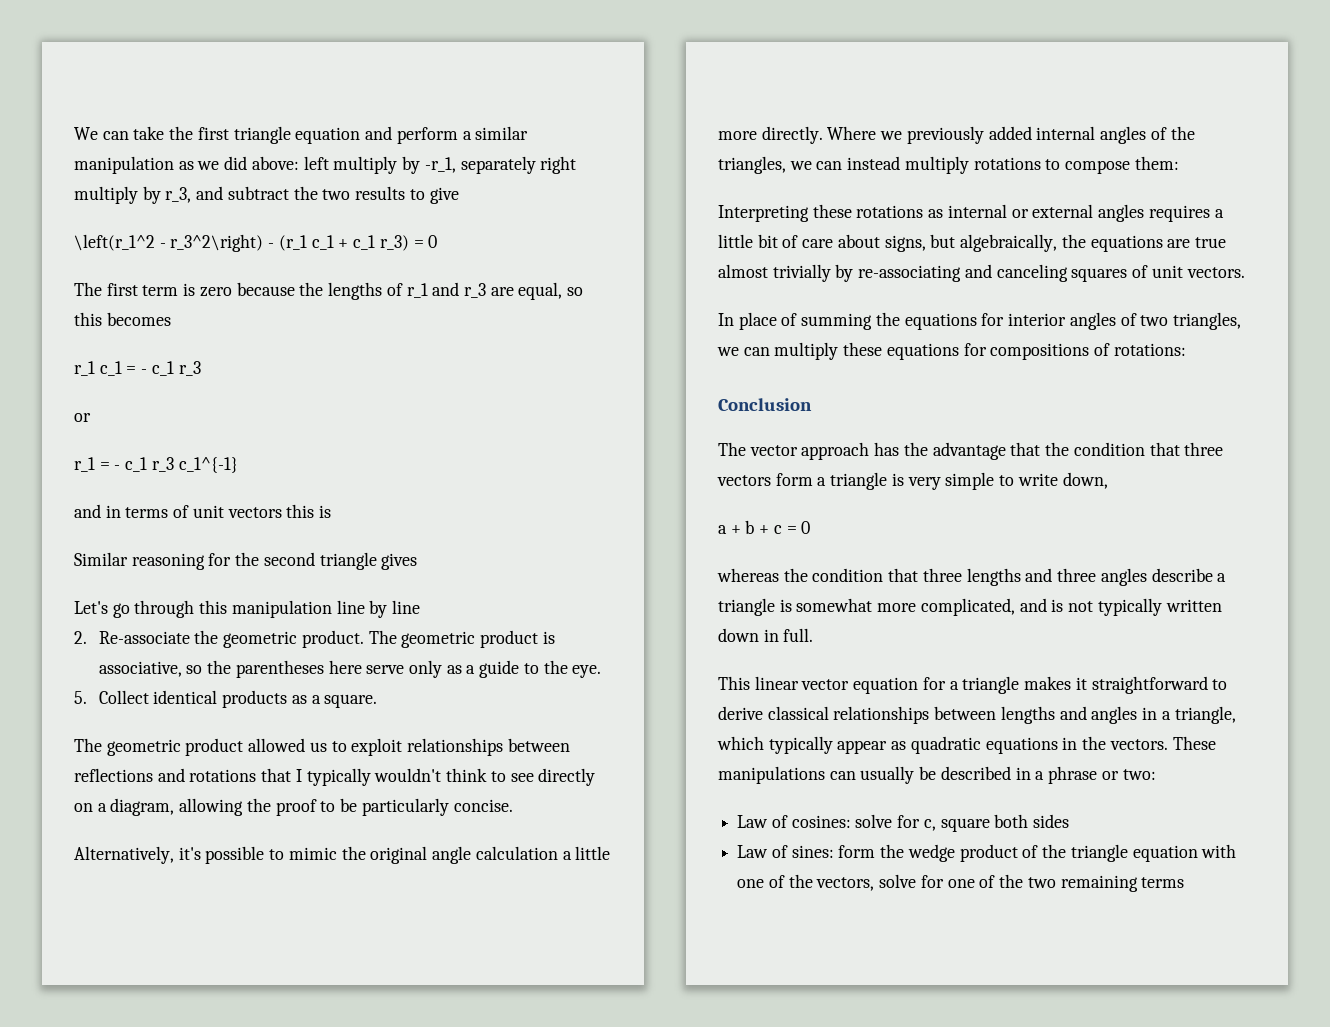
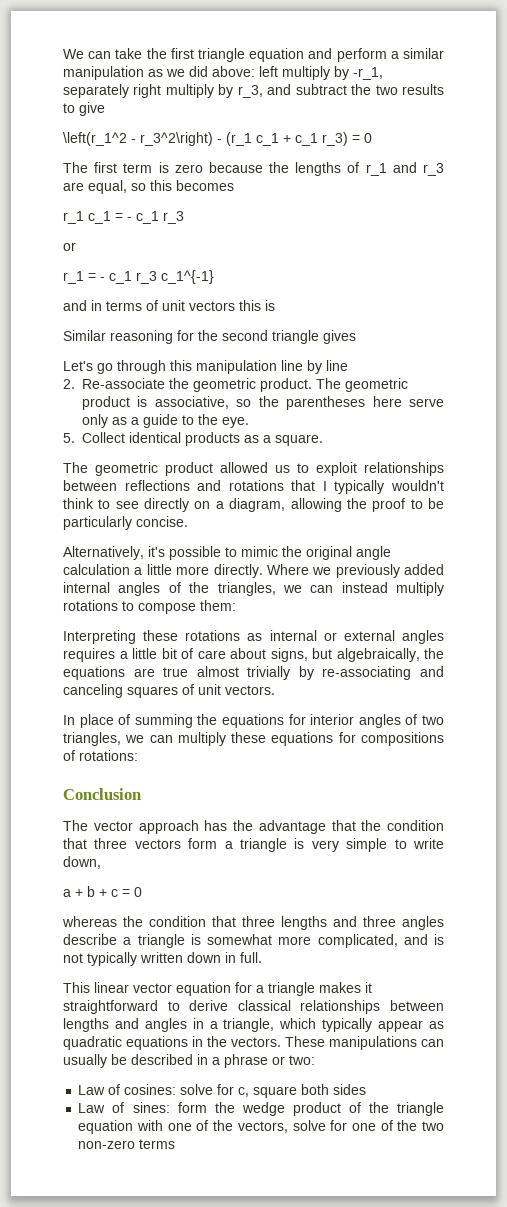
- Law of sines: form the wedge product of the triangle equation with one of the vectors, solve for one of the two remaining terms
+ Law of sines: form the wedge product of the triangle equation with one of the vectors, solve for one of the two non-zero terms

